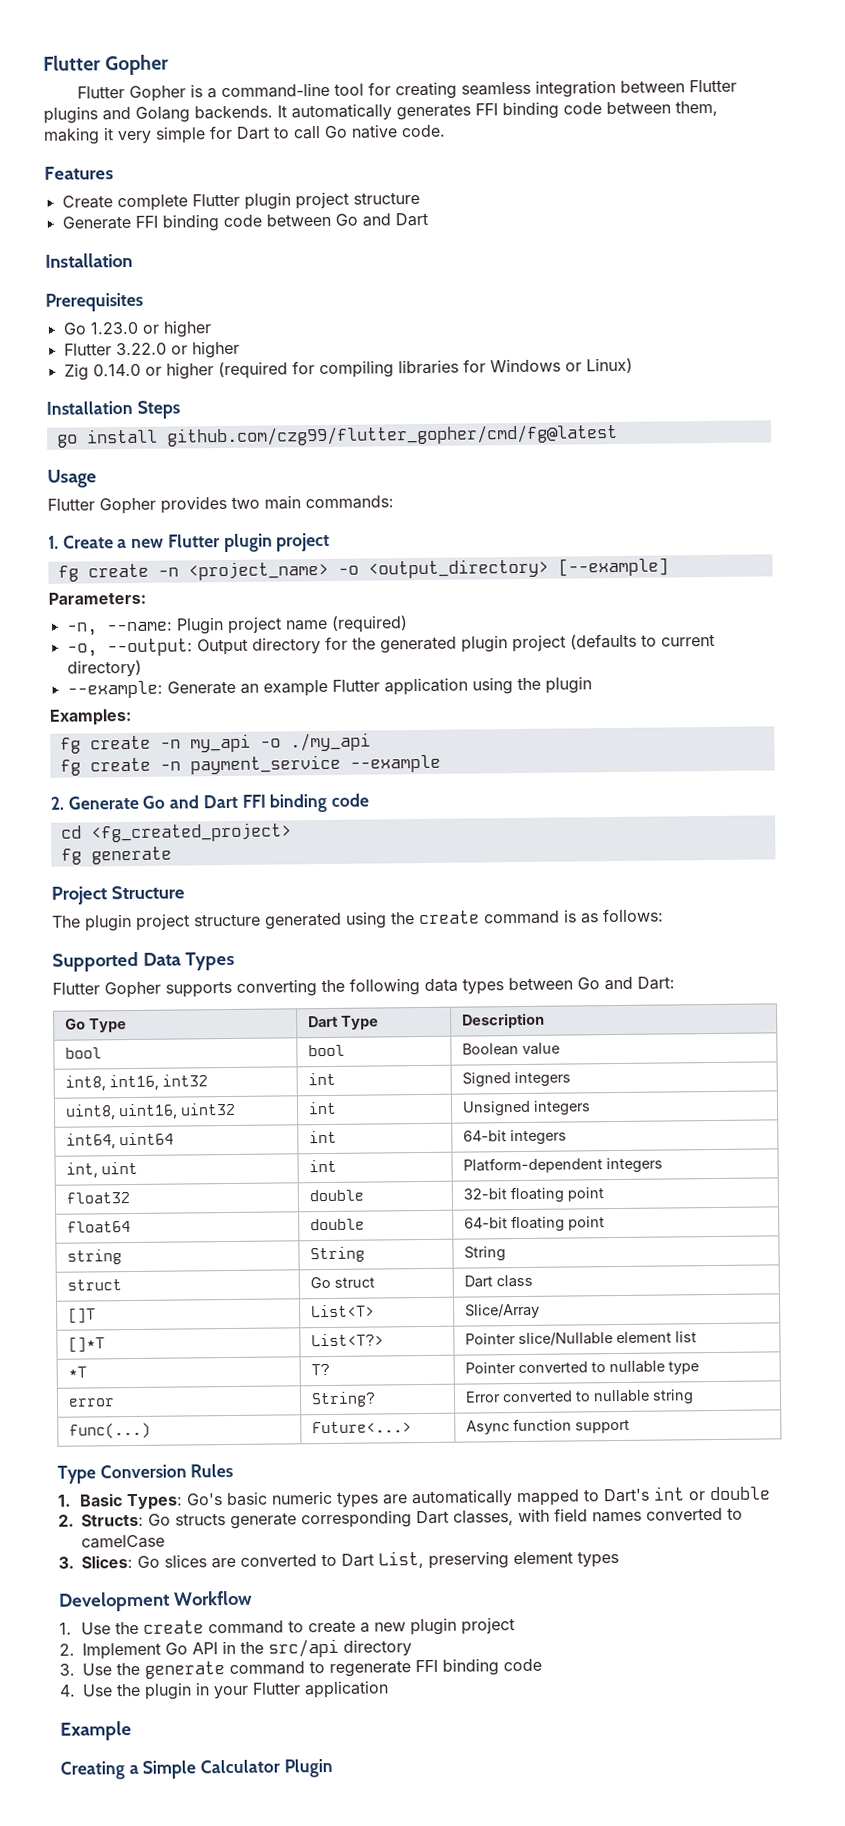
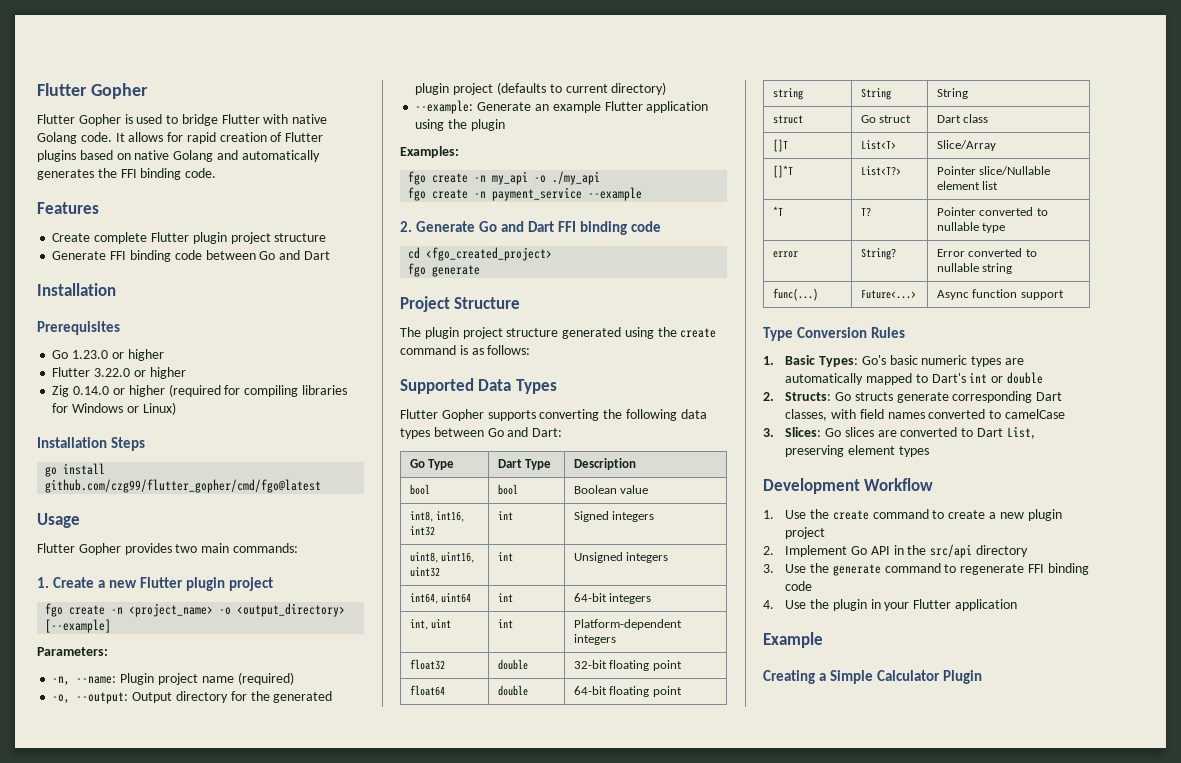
- Flutter Gopher is a command-line tool for creating seamless integration between Flutter plugins and Golang backends. It automatically generates FFI binding code between them, making it very simple for Dart to call Go native code.
+ Flutter Gopher is used to bridge Flutter with native Golang code. It allows for rapid creation of Flutter plugins based on native Golang and automatically generates the FFI binding code.
- go install github.com/czg99/flutter_gopher/cmd/fg@latest
+ go install github.com/czg99/flutter_gopher/cmd/fgo@latest
- fg create -n <project_name> -o <output_directory> [--example]
+ fgo create -n <project_name> -o <output_directory> [--example]
- fg create -n my_api -o ./my_api
+ fgo create -n my_api -o ./my_api
- fg create -n payment_service --example
+ fgo create -n payment_service --example
- cd <fg_created_project>
- fg generate
+ cd <fgo_created_project>
+ fgo generate

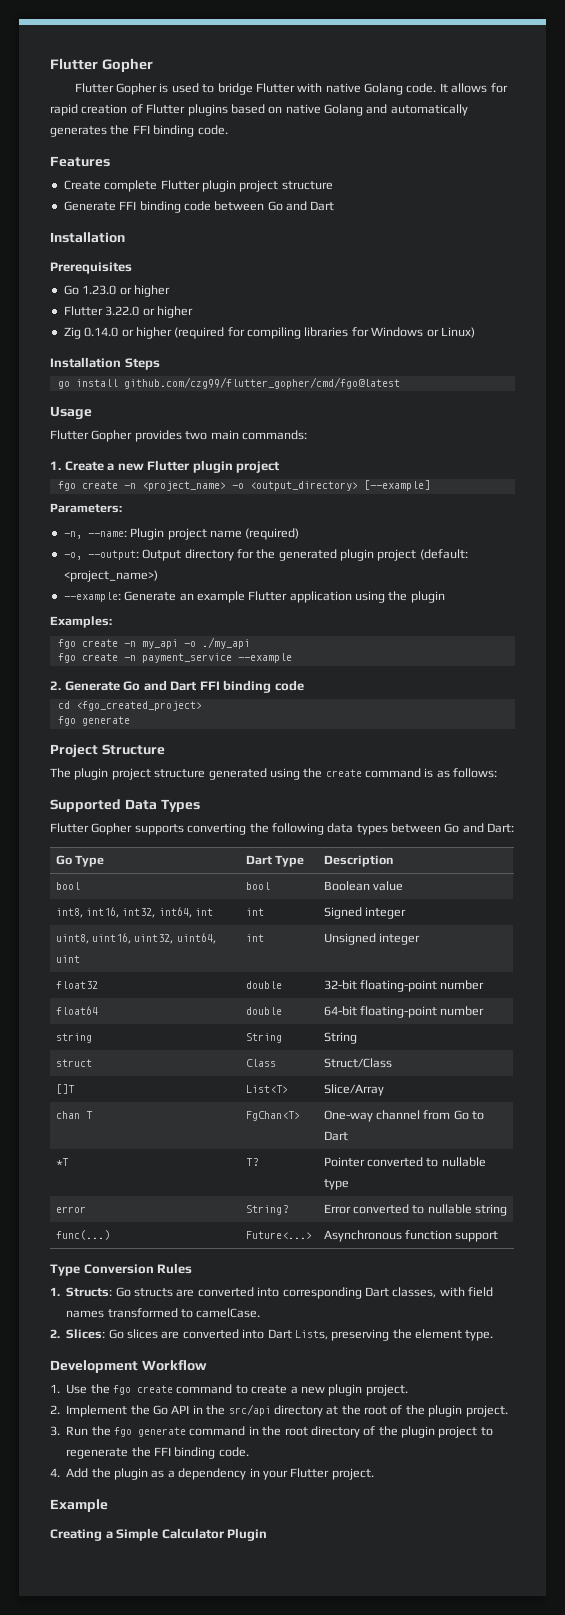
- -o, --output: Output directory for the generated plugin project (defaults to current directory)
+ -o, --output: Output directory for the generated plugin project (default: <project_name>)
- int8, int16, int32 | int | Signed integers
+ int8, int16, int32, int64, int | int | Signed integer
- uint8, uint16, uint32 | int | Unsigned integers
- int64, uint64 | int | 64-bit integers
- int, uint | int | Platform-dependent integers
+ uint8, uint16, uint32, uint64, uint | int | Unsigned integer
- float32 | double | 32-bit floating point
+ float32 | double | 32-bit floating-point number
- float64 | double | 64-bit floating point
+ float64 | double | 64-bit floating-point number
- struct | Go struct | Dart class
+ struct | Class | Struct/Class
- []*T | List<T?> | Pointer slice/Nullable element list
+ chan T | FgChan<T> | One-way channel from Go to Dart
- func(...) | Future<...> | Async function support
+ func(...) | Future<...> | Asynchronous function support
- 1. Basic Types: Go's basic numeric types are automatically mapped to Dart's int or double
- 2. Structs: Go structs generate corresponding Dart classes, with field names converted to camelCase
- 3. Slices: Go slices are converted to Dart List, preserving element types
+ 1. Structs: Go structs are converted into corresponding Dart classes, with field names transformed to camelCase.
+ 2. Slices: Go slices are converted into Dart Lists, preserving the element type.
- 1. Use the create command to create a new plugin project
+ 1. Use the fgo create command to create a new plugin project.
- 2. Implement Go API in the src/api directory
- 3. Use the generate command to regenerate FFI binding code
+ 2. Implement the Go API in the src/api directory at the root of the plugin project.
+ 3. Run the fgo generate command in the root directory of the plugin project to regenerate the FFI binding code.
- 4. Use the plugin in your Flutter application
+ 4. Add the plugin as a dependency in your Flutter project.

